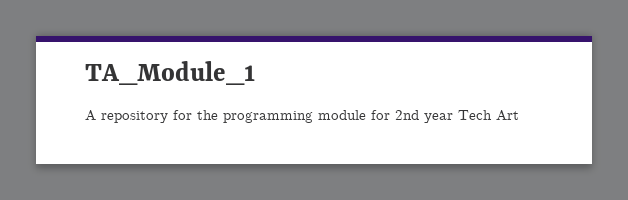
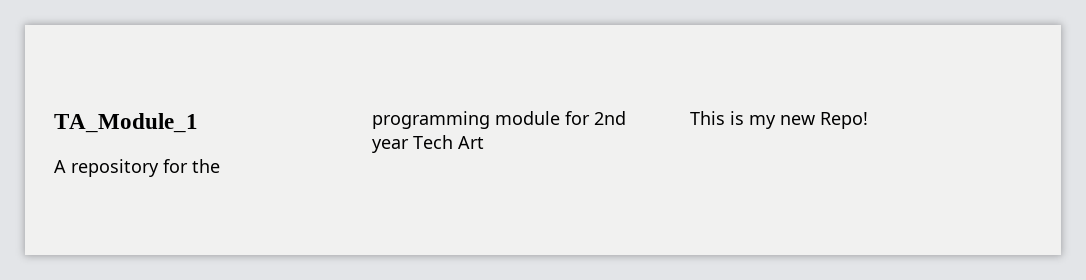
+ This is my new Repo!

